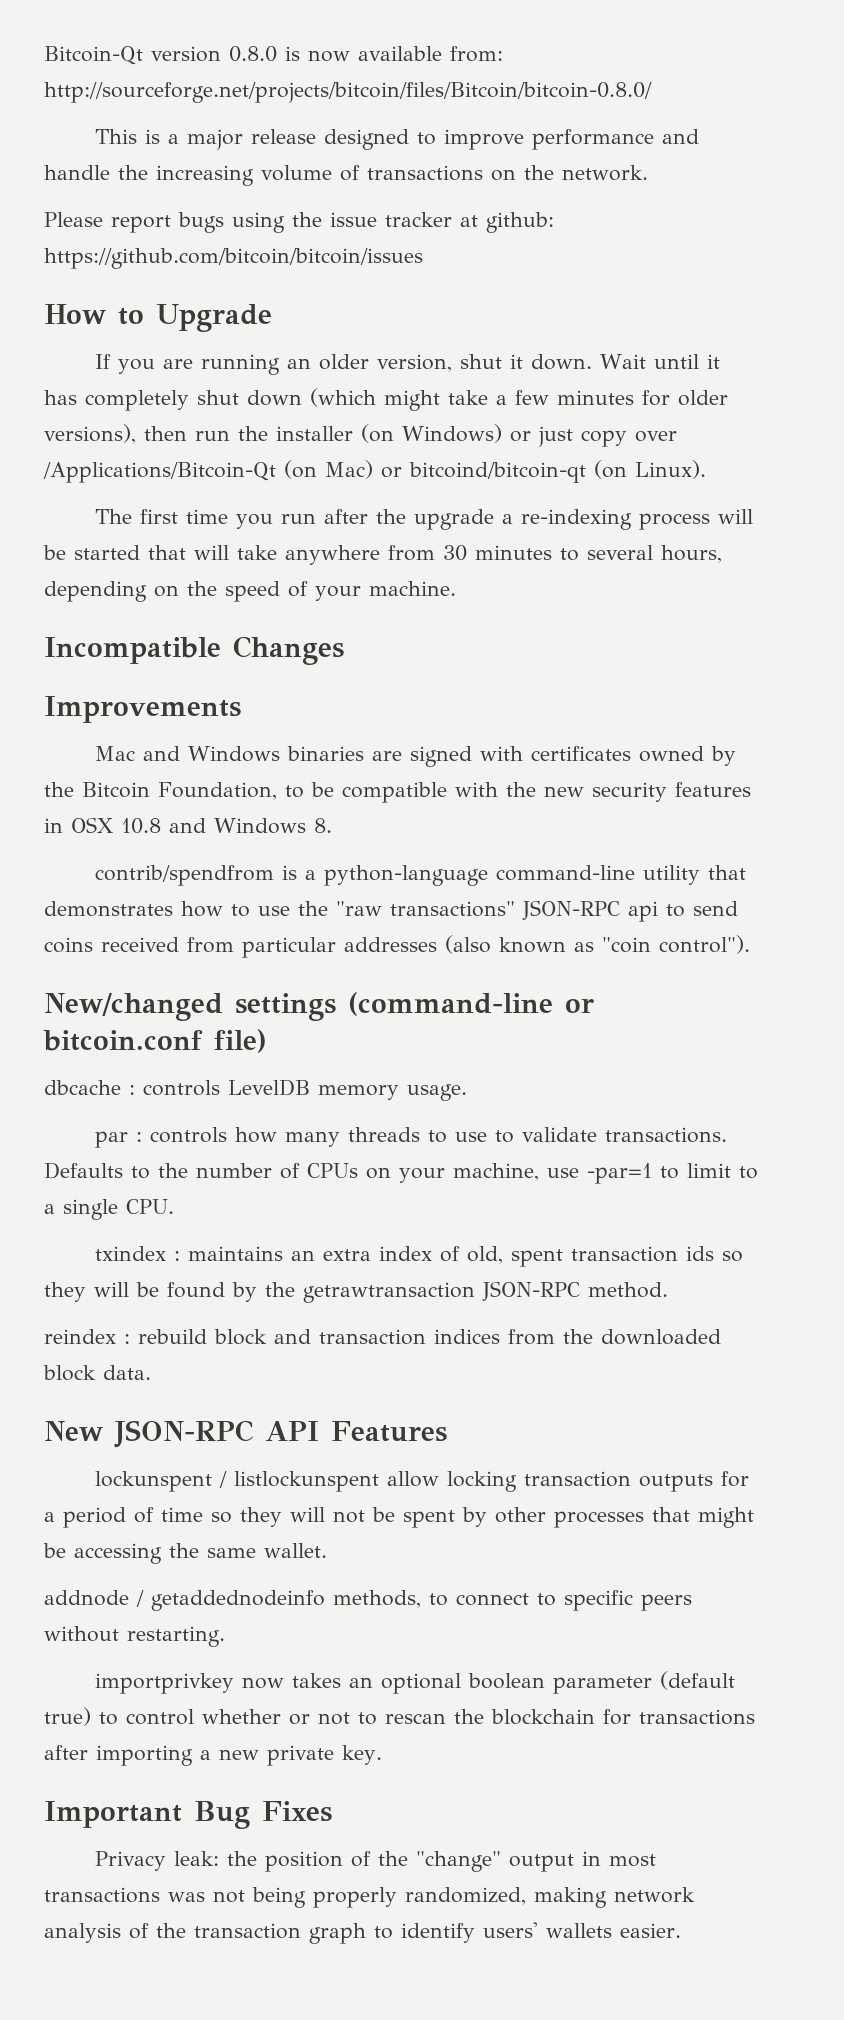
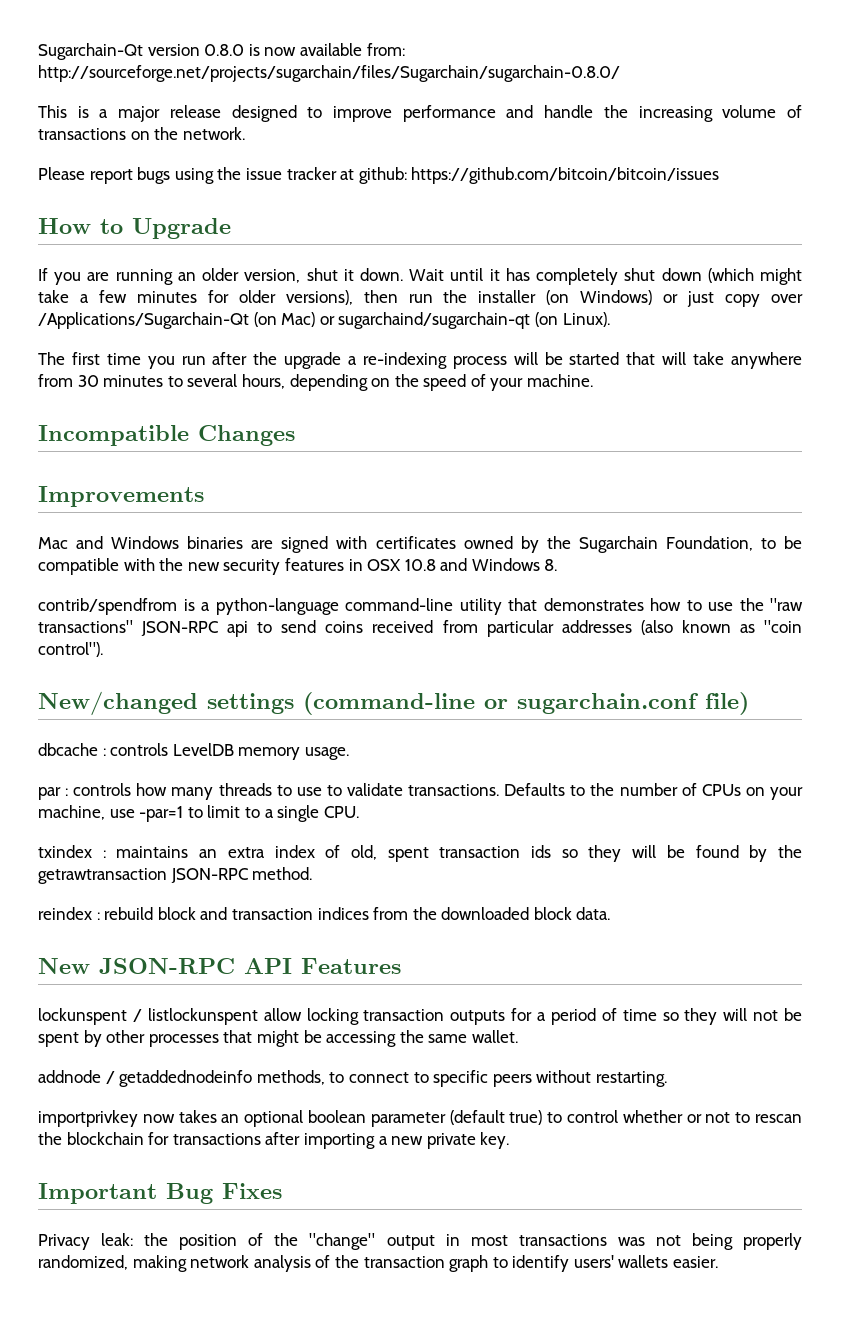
- Bitcoin-Qt version 0.8.0 is now available from: http://sourceforge.net/projects/bitcoin/files/Bitcoin/bitcoin-0.8.0/
+ Sugarchain-Qt version 0.8.0 is now available from: http://sourceforge.net/projects/sugarchain/files/Sugarchain/sugarchain-0.8.0/
- Wait until it has completely shut down (which might take a few minutes for older versions), then run the installer (on Windows) or just copy over /Applications/Bitcoin-Qt (on Mac) or bitcoind/bitcoin-qt (on Linux).
+ Wait until it has completely shut down (which might take a few minutes for older versions), then run the installer (on Windows) or just copy over /Applications/Sugarchain-Qt (on Mac) or sugarchaind/sugarchain-qt (on Linux).
- Mac and Windows binaries are signed with certificates owned by the Bitcoin Foundation, to be compatible with the new security features in OSX 10.8 and Windows 8.
+ Mac and Windows binaries are signed with certificates owned by the Sugarchain Foundation, to be compatible with the new security features in OSX 10.8 and Windows 8.
- New/changed settings (command-line or bitcoin.conf file)
+ New/changed settings (command-line or sugarchain.conf file)

